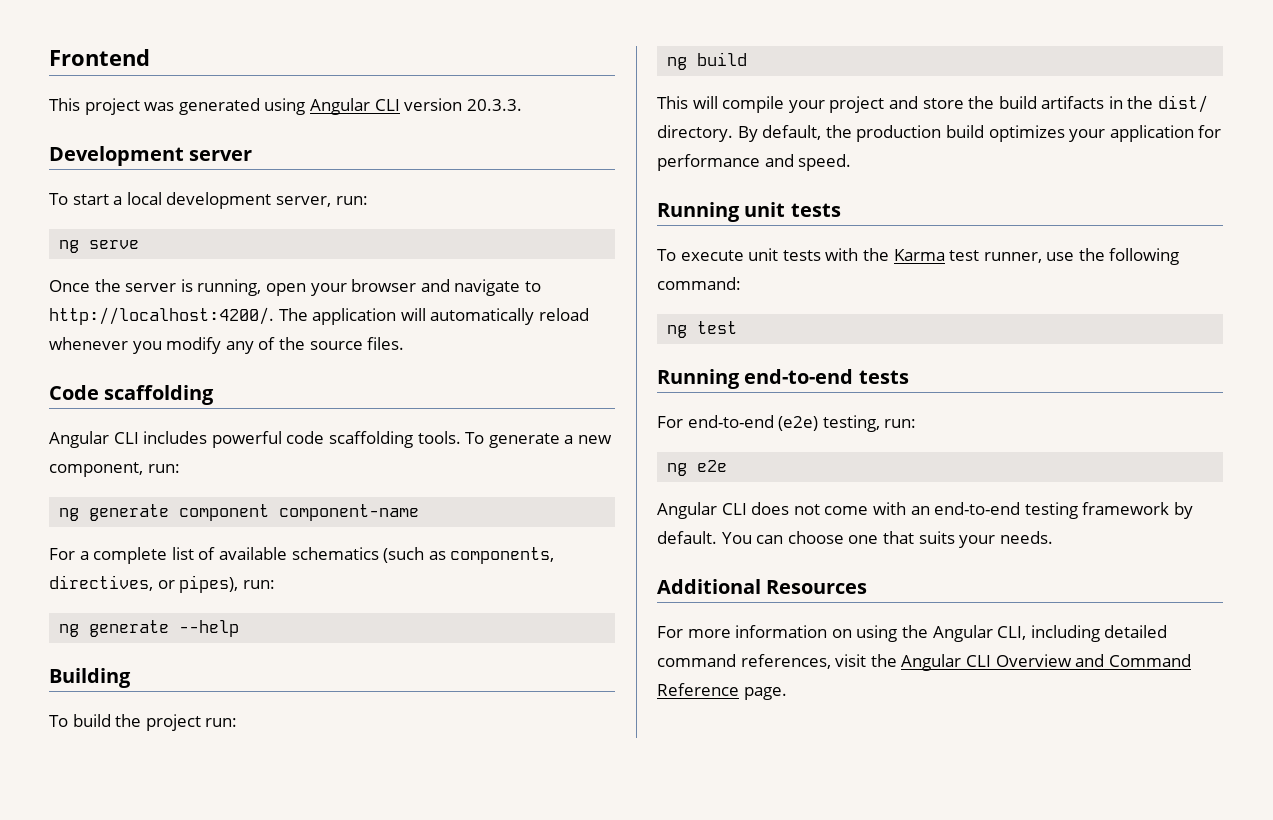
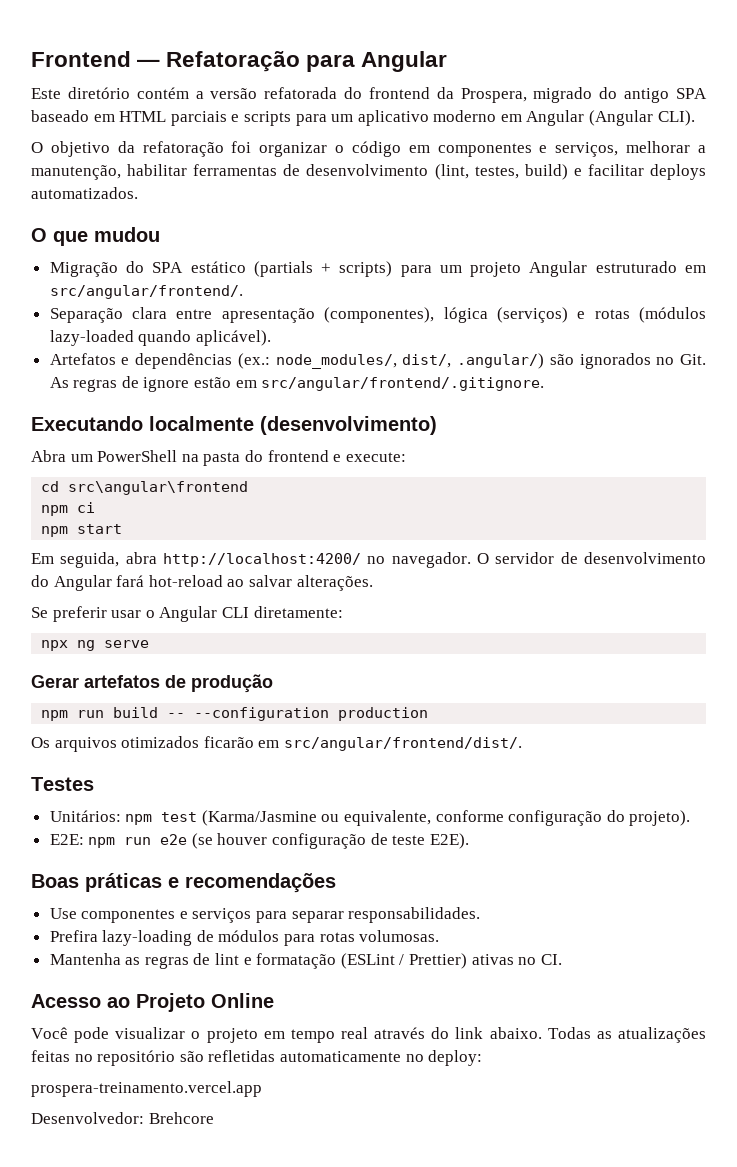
- Frontend
- This project was generated using Angular CLI version 20.3.3.
- Development server
- To start a local development server, run:
- ng serve
- Once the server is running, open your browser and navigate to http://localhost:4200/. The application will automatically reload whenever you modify any of the source files.
- Code scaffolding
- Angular CLI includes powerful code scaffolding tools. To generate a new component, run:
- ng generate component component-name
- For a complete list of available schematics (such as components, directives, or pipes), run:
- ng generate --help
- Building
- To build the project run:
- ng build
- This will compile your project and store the build artifacts in the dist/ directory. By default, the production build optimizes your application for performance and speed.
- Running unit tests
- To execute unit tests with the Karma test runner, use the following command:
- ng test
- Running end-to-end tests
- For end-to-end (e2e) testing, run:
- ng e2e
- Angular CLI does not come with an end-to-end testing framework by default. You can choose one that suits your needs.
- Additional Resources
- For more information on using the Angular CLI, including detailed command references, visit the Angular CLI Overview and Command Reference page.
+ Frontend — Refatoração para Angular
+ Este diretório contém a versão refatorada do frontend da Prospera, migrado do antigo SPA baseado em HTML parciais e scripts para um aplicativo moderno em Angular (Angular CLI).
+ O objetivo da refatoração foi organizar o código em componentes e serviços, melhorar a manutenção, habilitar ferramentas de desenvolvimento (lint, testes, build) e facilitar deploys automatizados.
+ O que mudou
+ Migração do SPA estático (partials + scripts) para um projeto Angular estruturado em src/angular/frontend/.
+ Separação clara entre apresentação (componentes), lógica (serviços) e rotas (módulos lazy-loaded quando aplicável).
+ Artefatos e dependências (ex.: node_modules/, dist/, .angular/) são ignorados no Git. As regras de ignore estão em src/angular/frontend/.gitignore.
+ Executando localmente (desenvolvimento)
+ Abra um PowerShell na pasta do frontend e execute:
+ cd src\angular\frontend
+ npm ci
+ npm start
+ Em seguida, abra http://localhost:4200/ no navegador. O servidor de desenvolvimento do Angular fará hot-reload ao salvar alterações.
+ Se preferir usar o Angular CLI diretamente:
+ npx ng serve
+ Gerar artefatos de produção
+ npm run build -- --configuration production
+ Os arquivos otimizados ficarão em src/angular/frontend/dist/.
+ Testes
+ Unitários: npm test (Karma/Jasmine ou equivalente, conforme configuração do projeto).
+ E2E: npm run e2e (se houver configuração de teste E2E).
+ Boas práticas e recomendações
+ Use componentes e serviços para separar responsabilidades.
+ Prefira lazy-loading de módulos para rotas volumosas.
+ Mantenha as regras de lint e formatação (ESLint / Prettier) ativas no CI.
+ Acesso ao Projeto Online
+ Você pode visualizar o projeto em tempo real através do link abaixo. Todas as atualizações feitas no repositório são refletidas automaticamente no deploy:
+ prospera-treinamento.vercel.app
+ Desenvolvedor: Brehcore

